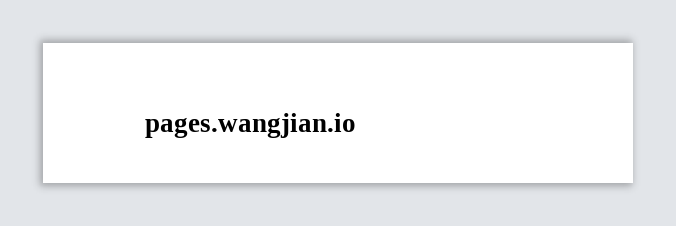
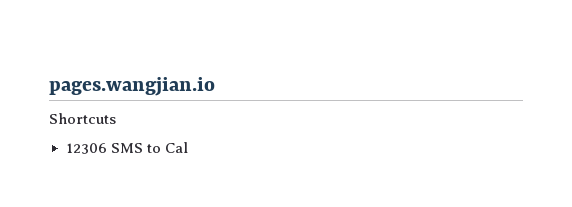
+ Shortcuts
+ 12306 SMS to Cal

